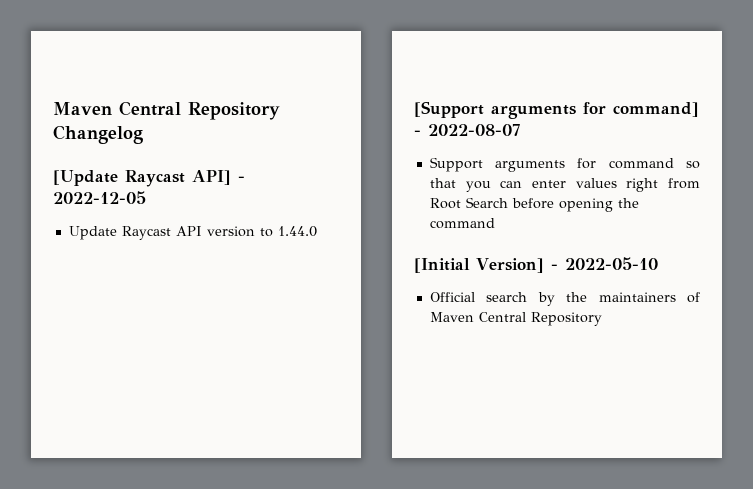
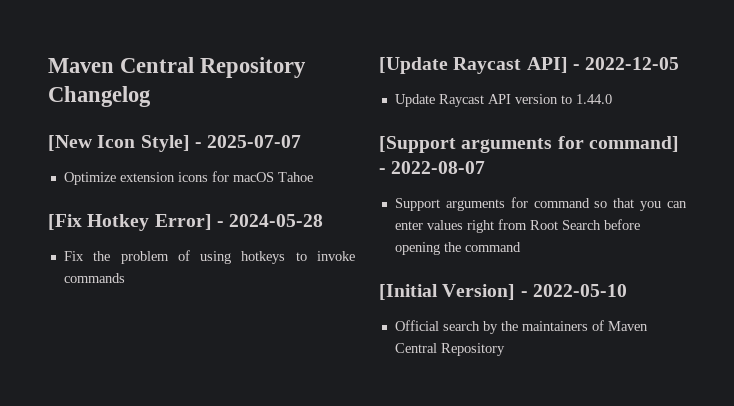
+ [New Icon Style] - 2025-07-07
+ Optimize extension icons for macOS Tahoe
+ [Fix Hotkey Error] - 2024-05-28
+ Fix the problem of using hotkeys to invoke commands

